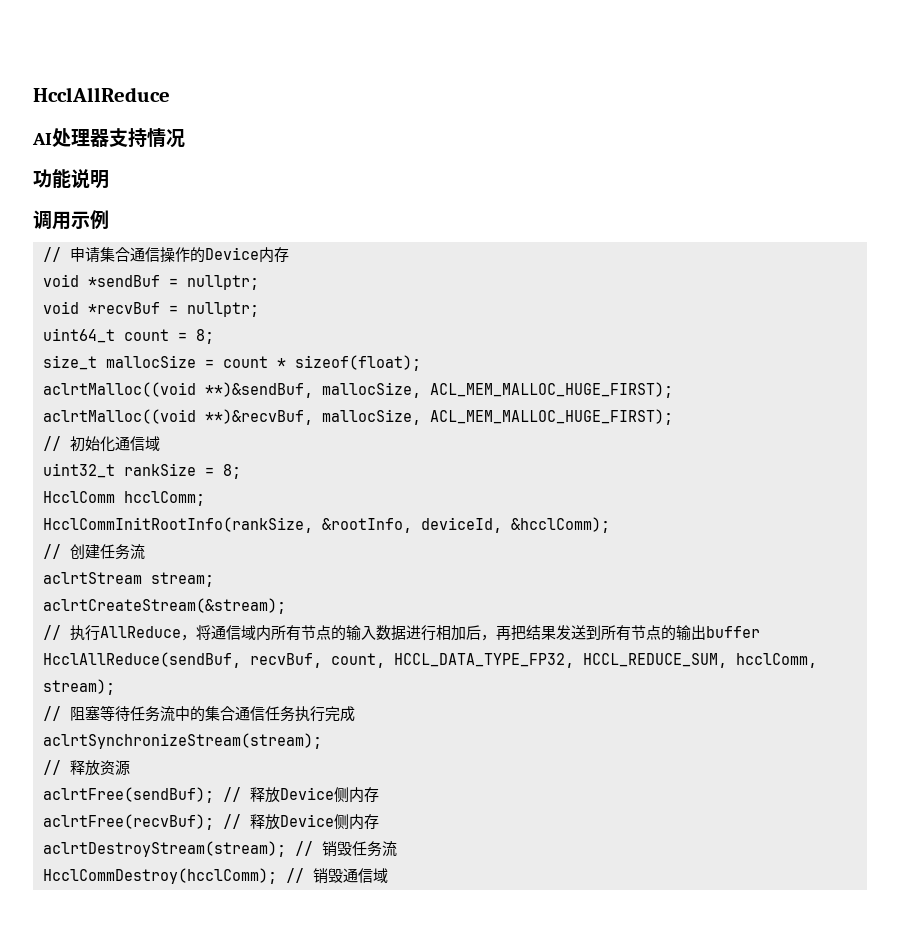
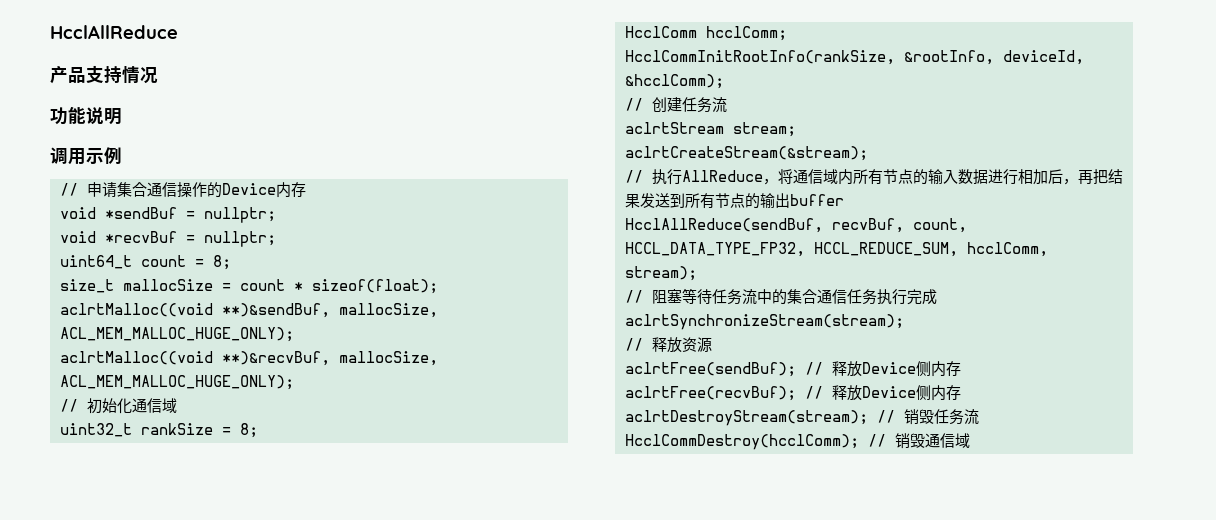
- AI处理器支持情况
+ 产品支持情况
- aclrtMalloc((void **)&sendBuf, mallocSize, ACL_MEM_MALLOC_HUGE_FIRST);
+ aclrtMalloc((void **)&sendBuf, mallocSize, ACL_MEM_MALLOC_HUGE_ONLY);
- aclrtMalloc((void **)&recvBuf, mallocSize, ACL_MEM_MALLOC_HUGE_FIRST);
+ aclrtMalloc((void **)&recvBuf, mallocSize, ACL_MEM_MALLOC_HUGE_ONLY);

